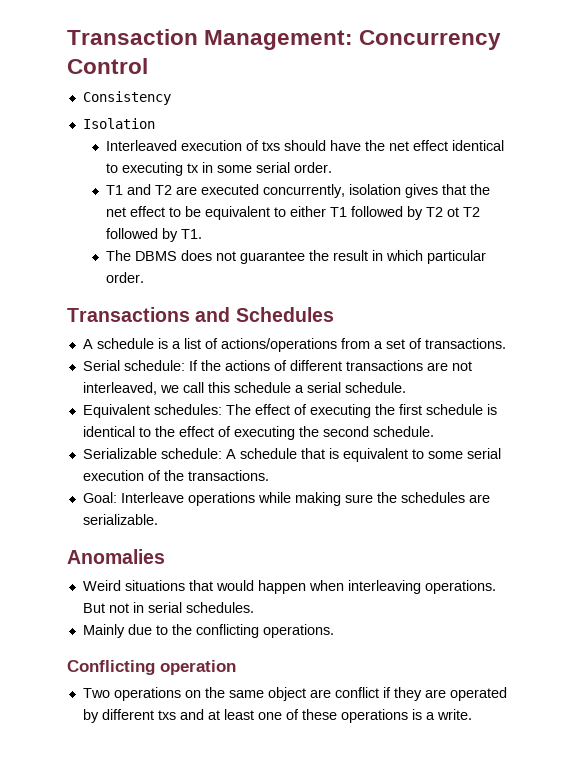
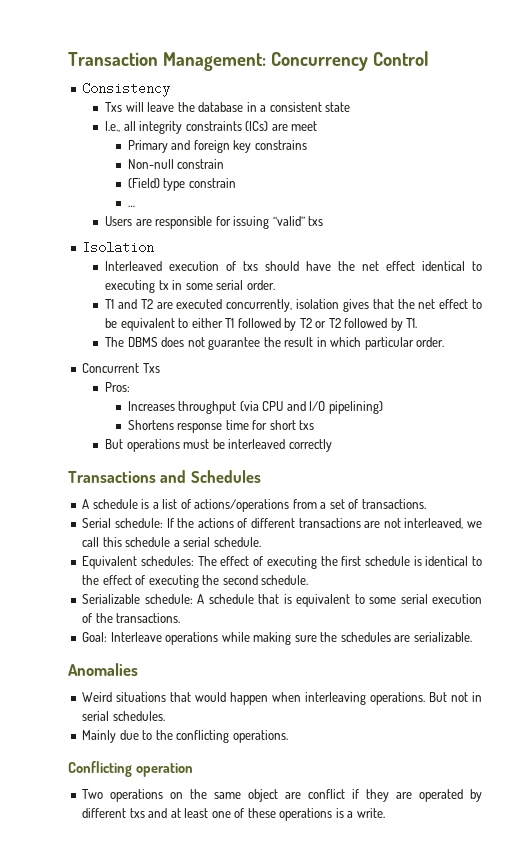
+ Txs will leave the database in a consistent state
+ I.e., all integrity constraints (ICs) are meet
+ Primary and foreign key constrains
+ Non-null constrain
+ (Field) type constrain
+ …
+ Users are responsible for issuing “valid” txs
- T1 and T2 are executed concurrently, isolation gives that the net effect to be equivalent to either T1 followed by T2 ot T2 followed by T1.
+ T1 and T2 are executed concurrently, isolation gives that the net effect to be equivalent to either T1 followed by T2 or T2 followed by T1.
+ Concurrent Txs
+ Pros:
+ Increases throughput (via CPU and I/O pipelining)
+ Shortens response time for short txs
+ But operations must be interleaved correctly

